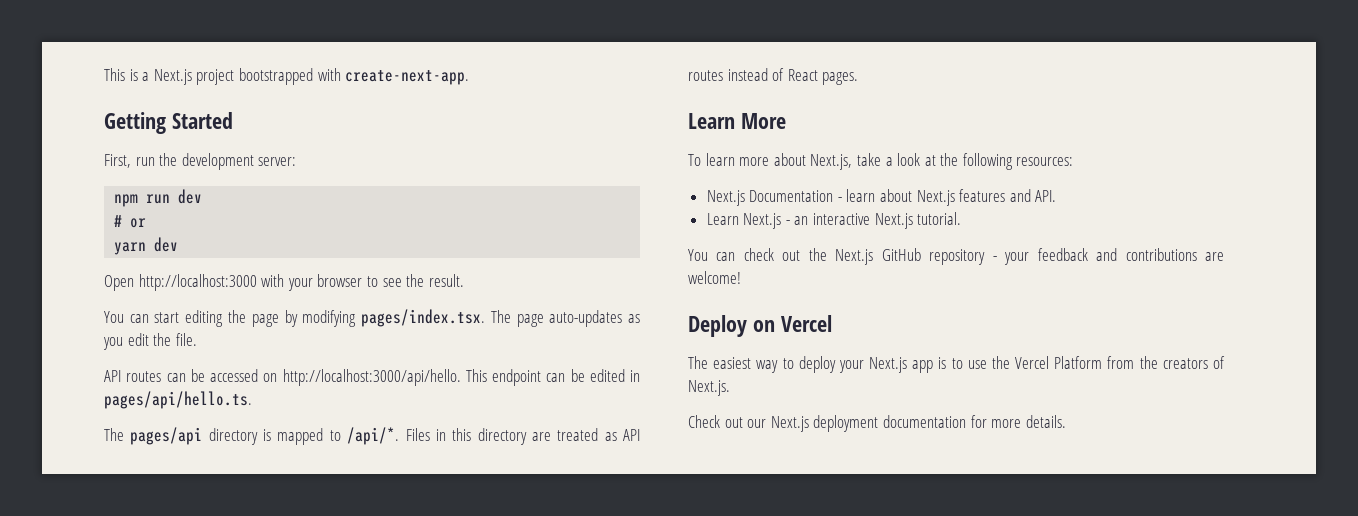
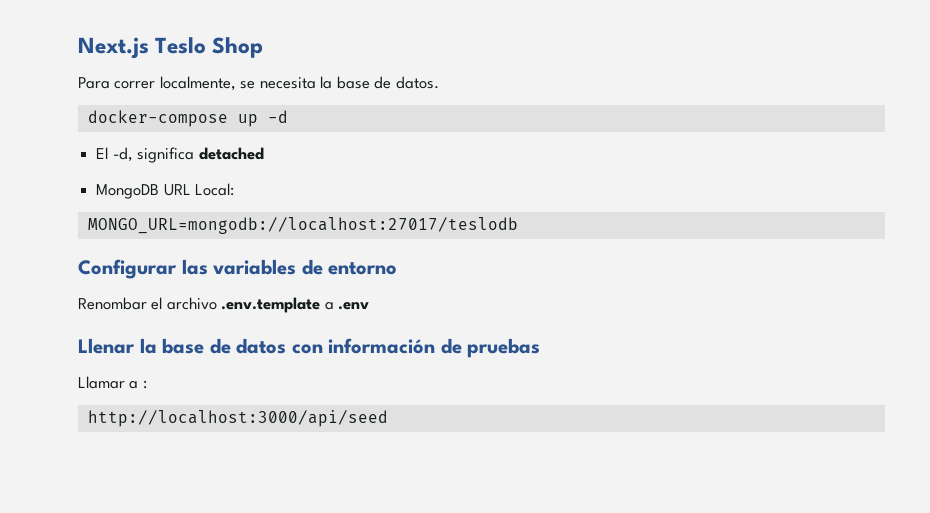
- This is a Next.js project bootstrapped with create-next-app.
- Getting Started
- First, run the development server:
- npm run dev
- # or
- yarn dev
- Open http://localhost:3000 with your browser to see the result.
- You can start editing the page by modifying pages/index.tsx. The page auto-updates as you edit the file.
- API routes can be accessed on http://localhost:3000/api/hello. This endpoint can be edited in pages/api/hello.ts.
- The pages/api directory is mapped to /api/*. Files in this directory are treated as API routes instead of React pages.
- Learn More
- To learn more about Next.js, take a look at the following resources:
- Next.js Documentation - learn about Next.js features and API.
- Learn Next.js - an interactive Next.js tutorial.
- You can check out the Next.js GitHub repository - your feedback and contributions are welcome!
- Deploy on Vercel
- The easiest way to deploy your Next.js app is to use the Vercel Platform from the creators of Next.js.
- Check out our Next.js deployment documentation for more details.
+ Next.js Teslo Shop
+ Para correr localmente, se necesita la base de datos.
+ docker-compose up -d
+ El -d, significa detached
+ MongoDB URL Local:
+ MONGO_URL=mongodb://localhost:27017/teslodb
+ Configurar las variables de entorno
+ Renombar el archivo .env.template a .env
+ Llenar la base de datos con información de pruebas
+ Llamar a :
+ http://localhost:3000/api/seed

